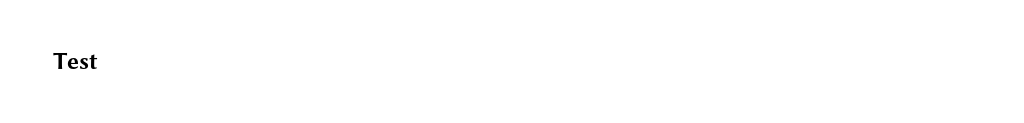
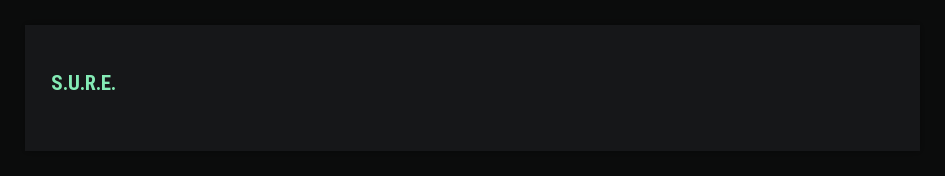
- Test
+ S.U.R.E.

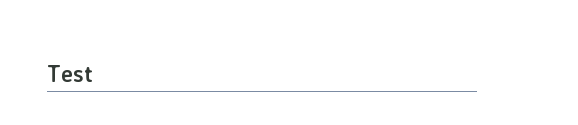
- S.U.R.E.
+ Test

